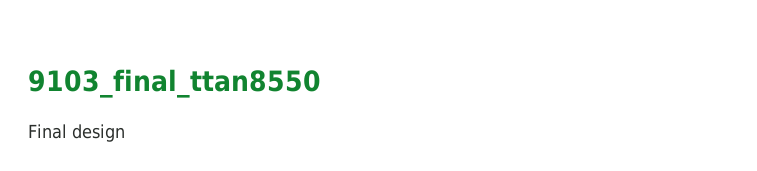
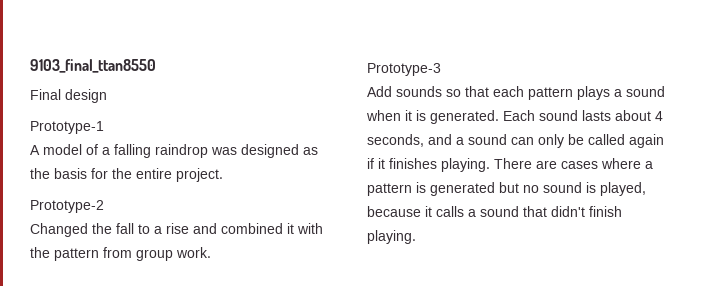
+ Prototype-1
+ A model of a falling raindrop was designed as the basis for the entire project.
+ Prototype-2
+ Changed the fall to a rise and combined it with the pattern from group work.
+ Prototype-3
+ Add sounds so that each pattern plays a sound when it is generated. Each sound lasts about 4 seconds, and a sound can only be called again if it finishes playing. There are cases where a pattern is generated but no sound is played, because it calls a sound that didn't finish playing.

